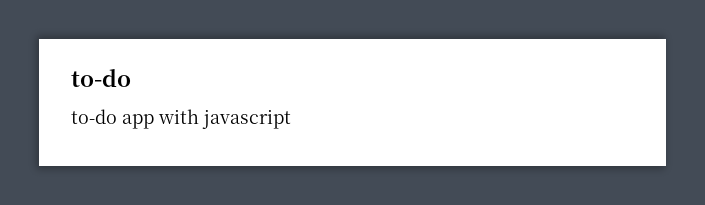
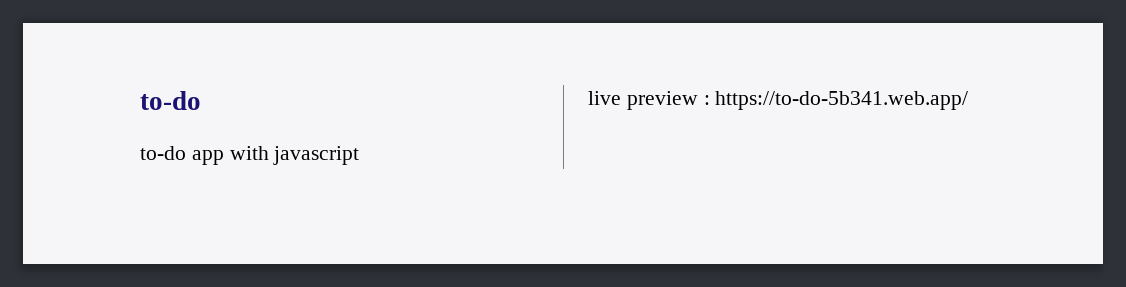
+ live preview : https://to-do-5b341.web.app/

